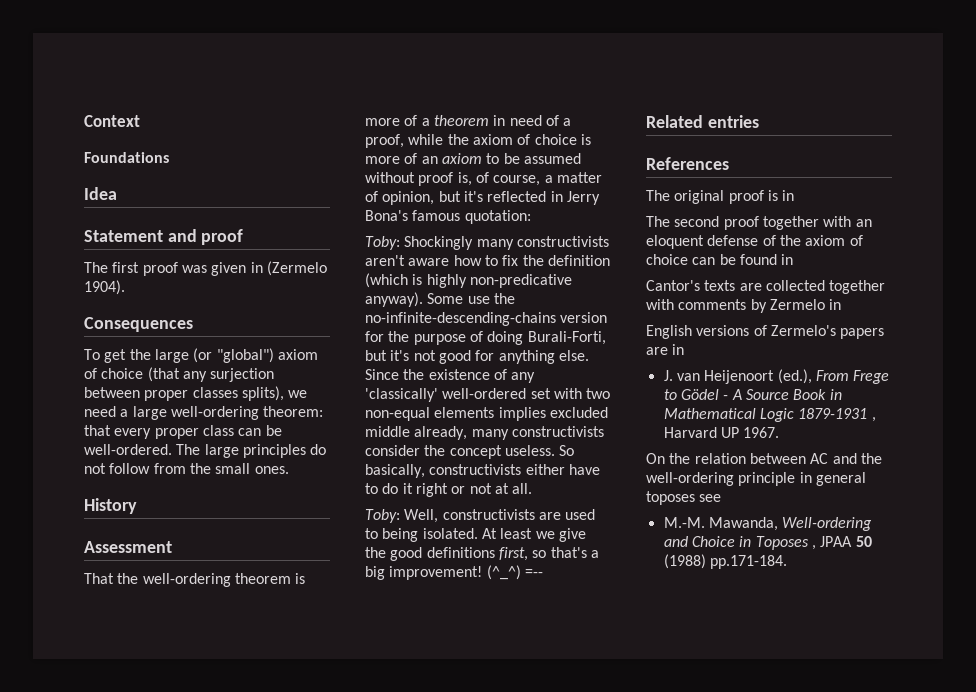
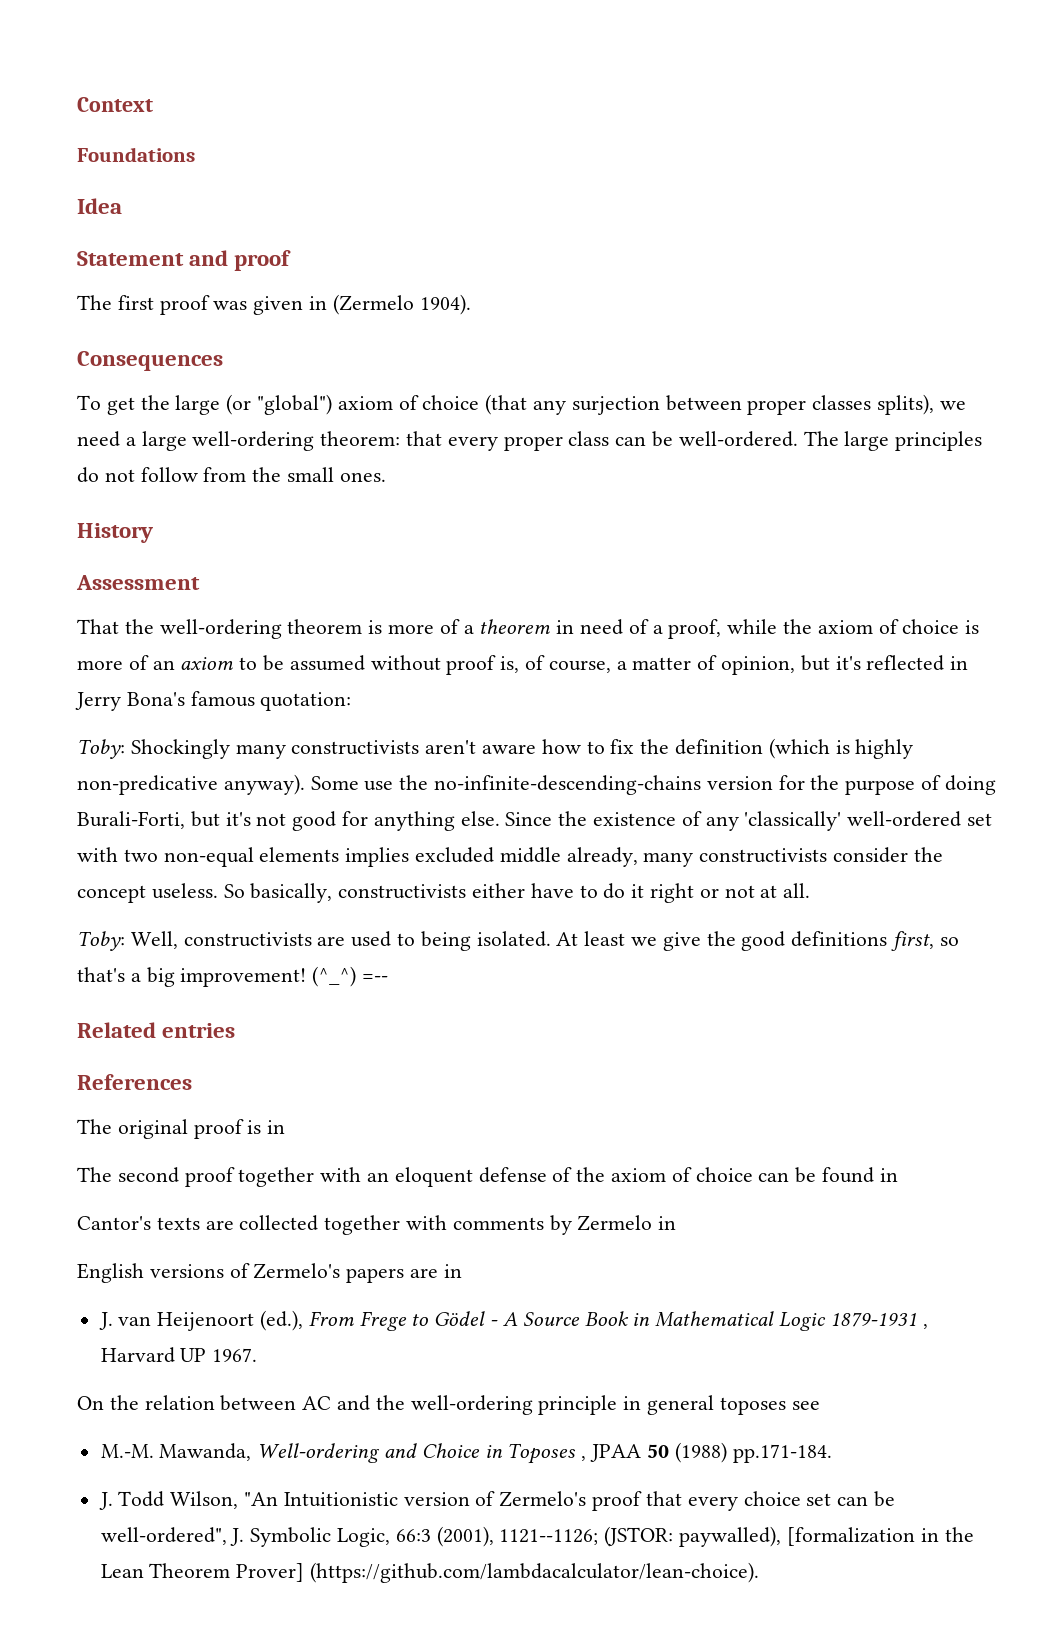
+ J. Todd Wilson, "An Intuitionistic version of Zermelo's proof that every choice set can be well-ordered", J. Symbolic Logic, 66:3 (2001), 1121--1126; (JSTOR: paywalled), [formalization in the Lean Theorem Prover] (https://github.com/lambdacalculator/lean-choice).

